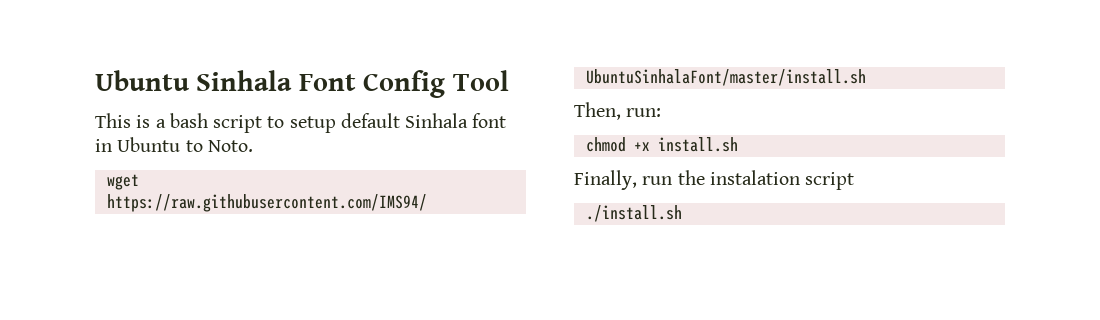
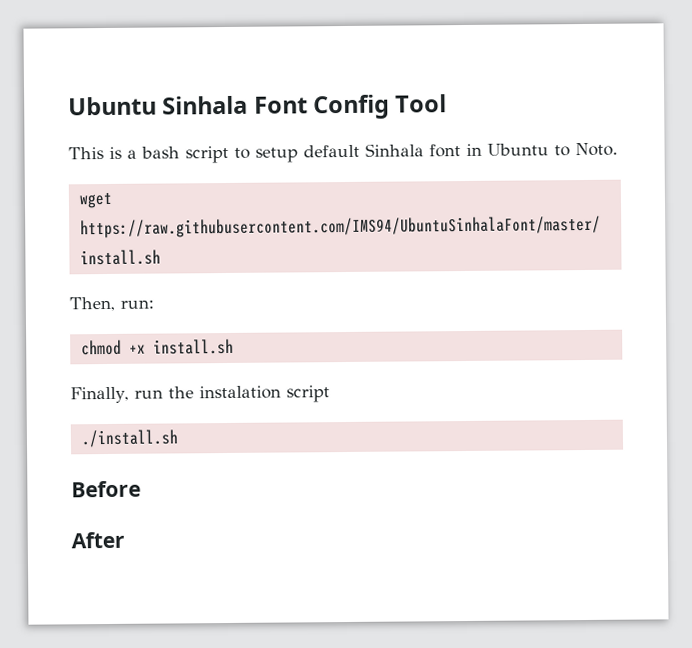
+ Before
+ After

